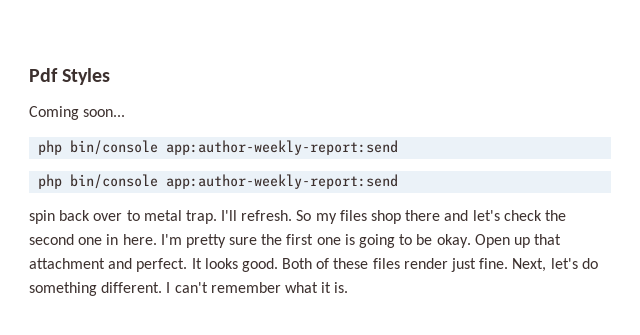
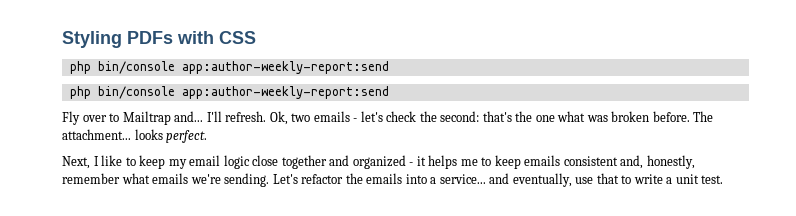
- Pdf Styles
- Coming soon...
+ Styling PDFs with CSS
- spin back over to metal trap. I'll refresh. So my files shop there and let's check the second one in here. I'm pretty sure the first one is going to be okay. Open up that attachment and perfect. It looks good. Both of these files render just fine. Next, let's do something different. I can't remember what it is.
+ Fly over to Mailtrap and... I'll refresh. Ok, two emails - let's check the second: that's the one what was broken before. The attachment... looks perfect.
+ Next, I like to keep my email logic close together and organized - it helps me to keep emails consistent and, honestly, remember what emails we're sending. Let's refactor the emails into a service... and eventually, use that to write a unit test.

